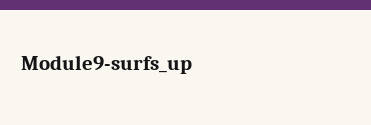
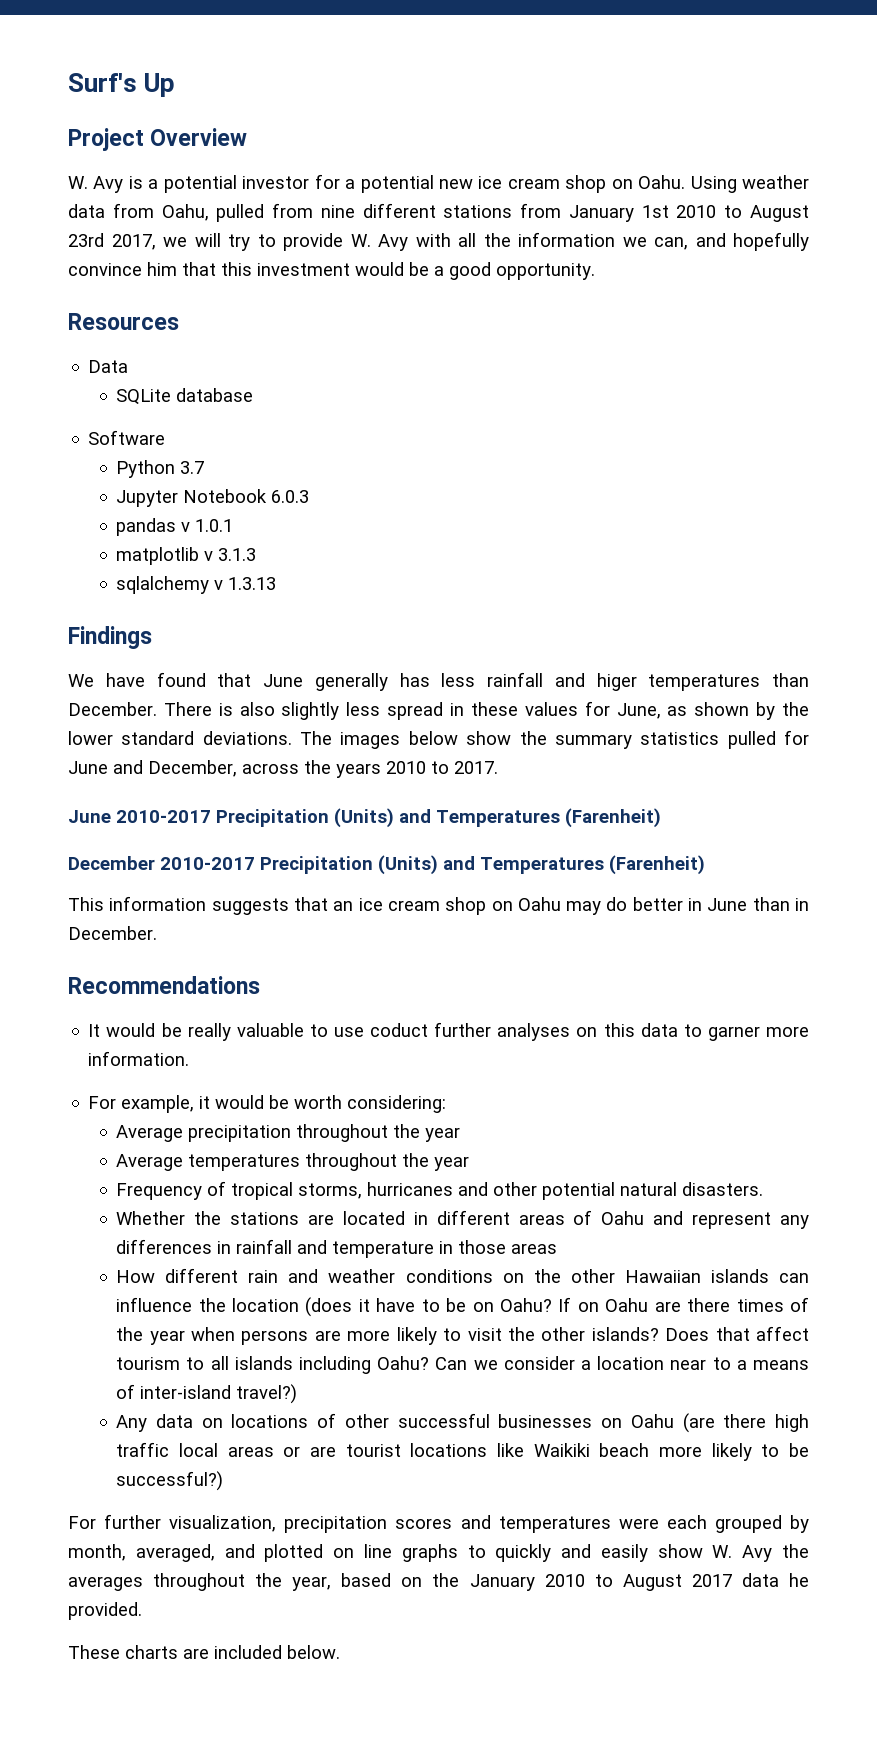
- Module9-surfs_up
+ Surf's Up
+ Project Overview
+ W. Avy is a potential investor for a potential new ice cream shop on Oahu. Using weather data from Oahu, pulled from nine different stations from January 1st 2010 to August 23rd 2017, we will try to provide W. Avy with all the information we can, and hopefully convince him that this investment would be a good opportunity.
+ Resources
+ Data
+ SQLite database
+ Software
+ Python 3.7
+ Jupyter Notebook 6.0.3
+ pandas v 1.0.1
+ matplotlib v 3.1.3
+ sqlalchemy v 1.3.13
+ Findings
+ We have found that June generally has less rainfall and higer temperatures than December. There is also slightly less spread in these values for June, as shown by the lower standard deviations. The images below show the summary statistics pulled for June and December, across the years 2010 to 2017.
+ June 2010-2017 Precipitation (Units) and Temperatures (Farenheit)
+ December 2010-2017 Precipitation (Units) and Temperatures (Farenheit)
+ This information suggests that an ice cream shop on Oahu may do better in June than in December.
+ Recommendations
+ It would be really valuable to use coduct further analyses on this data to garner more information.
+ For example, it would be worth considering:
+ Average precipitation throughout the year
+ Average temperatures throughout the year
+ Frequency of tropical storms, hurricanes and other potential natural disasters.
+ Whether the stations are located in different areas of Oahu and represent any differences in rainfall and temperature in those areas
+ How different rain and weather conditions on the other Hawaiian islands can influence the location (does it have to be on Oahu? If on Oahu are there times of the year when persons are more likely to visit the other islands? Does that affect tourism to all islands including Oahu? Can we consider a location near to a means of inter-island travel?)
+ Any data on locations of other successful businesses on Oahu (are there high traffic local areas or are tourist locations like Waikiki beach more likely to be successful?)
+ For further visualization, precipitation scores and temperatures were each grouped by month, averaged, and plotted on line graphs to quickly and easily show W. Avy the averages throughout the year, based on the January 2010 to August 2017 data he provided.
+ These charts are included below.

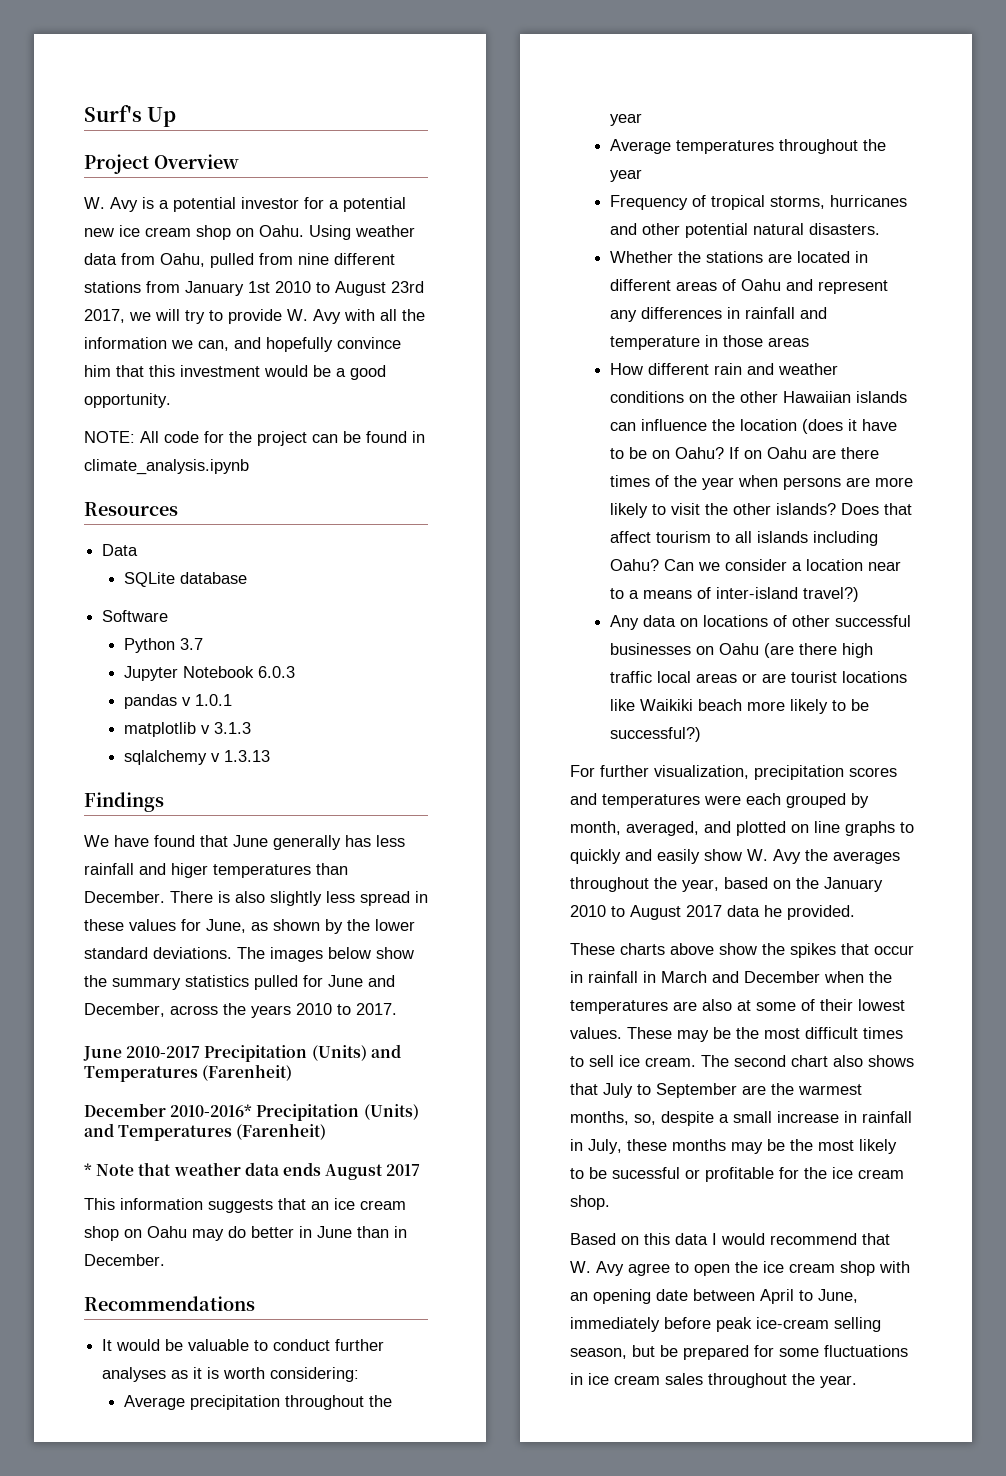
+ NOTE: All code for the project can be found in climate_analysis.ipynb
- December 2010-2017 Precipitation (Units) and Temperatures (Farenheit)
+ December 2010-2016* Precipitation (Units) and Temperatures (Farenheit)
+ * Note that weather data ends August 2017
- It would be really valuable to use coduct further analyses on this data to garner more information.
- For example, it would be worth considering:
+ It would be valuable to conduct further analyses as it is worth considering:
- These charts are included below.
+ These charts above show the spikes that occur in rainfall in March and December when the temperatures are also at some of their lowest values. These may be the most difficult times to sell ice cream. The second chart also shows that July to September are the warmest months, so, despite a small increase in rainfall in July, these months may be the most likely to be sucessful or profitable for the ice cream shop.
+ Based on this data I would recommend that W. Avy agree to open the ice cream shop with an opening date between April to June, immediately before peak ice-cream selling season, but be prepared for some fluctuations in ice cream sales throughout the year.

